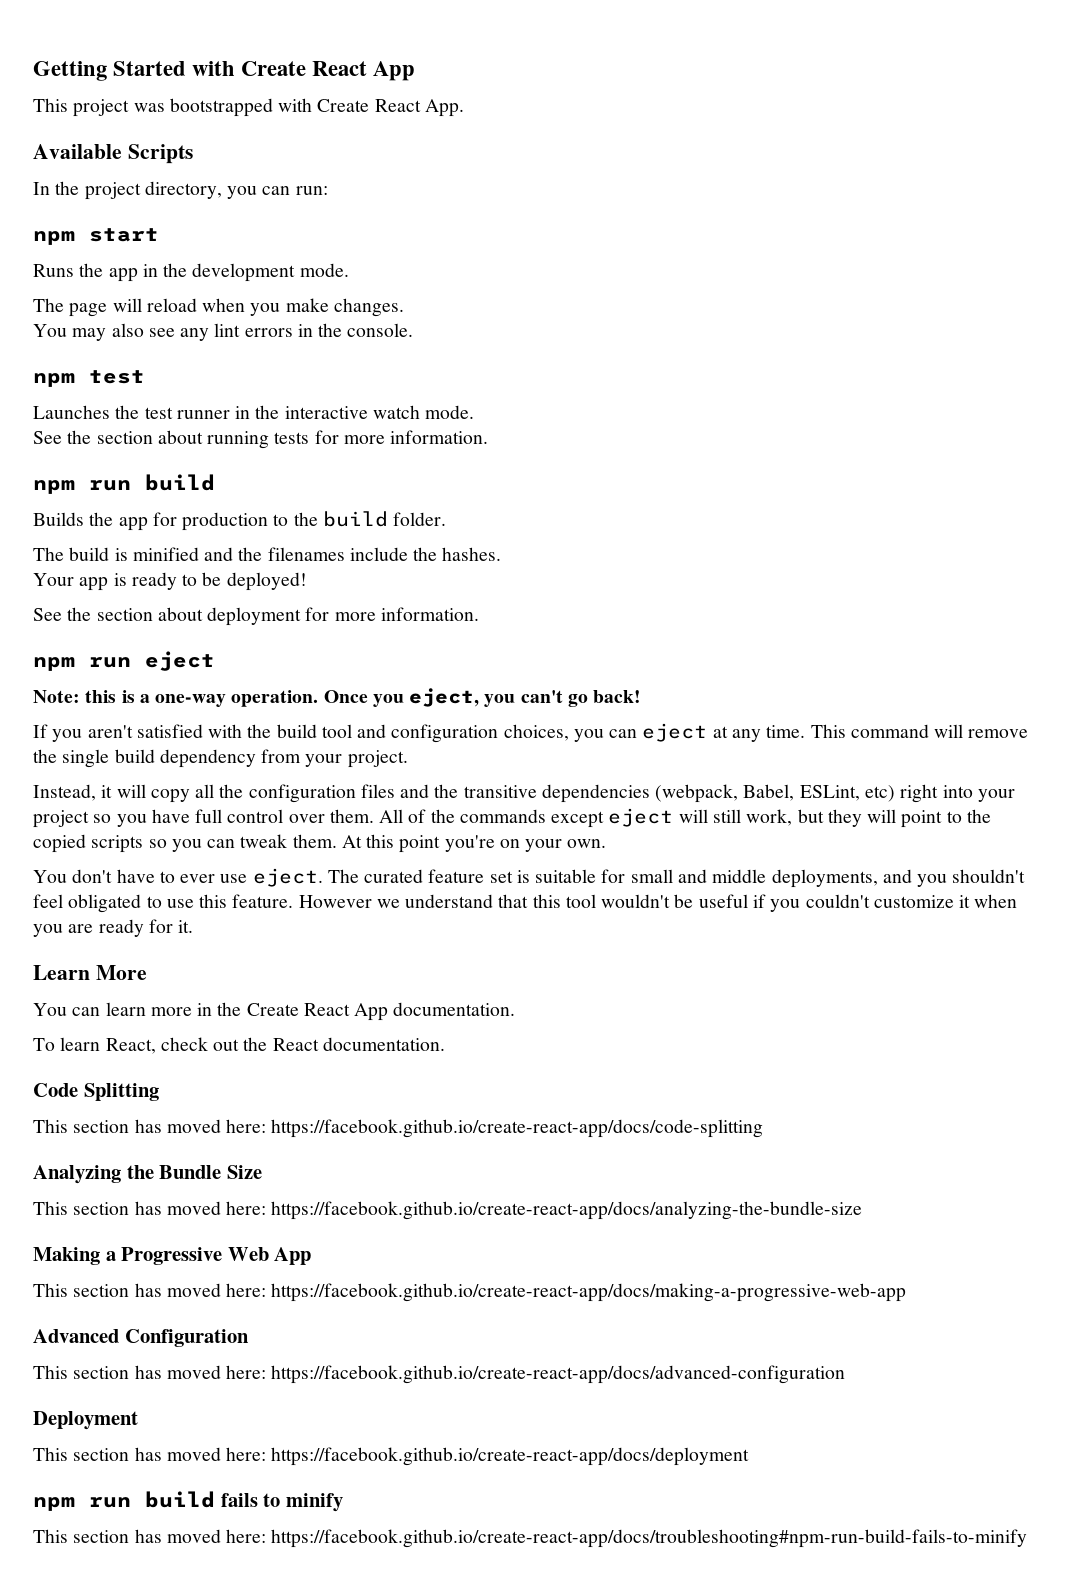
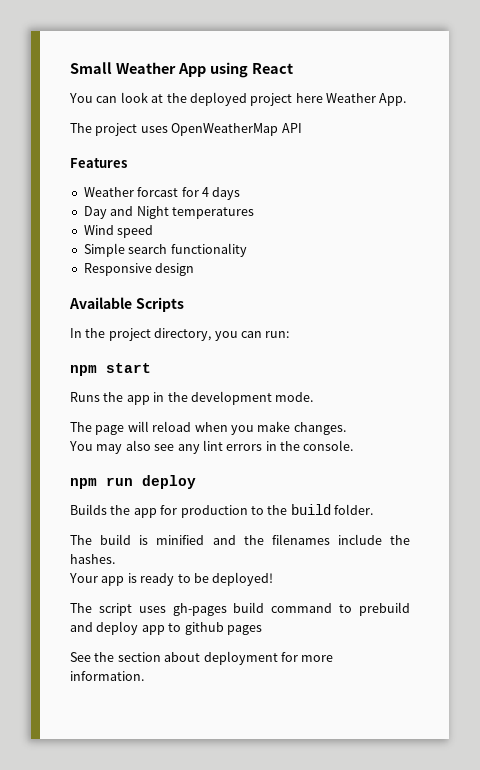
- Getting Started with Create React App
- This project was bootstrapped with Create React App.
+ Small Weather App using React
+ You can look at the deployed project here Weather App.
+ The project uses OpenWeatherMap API
+ Features
+ Weather forcast for 4 days
+ Day and Night temperatures
+ Wind speed
+ Simple search functionality
+ Responsive design
- npm test
- Launches the test runner in the interactive watch mode.
- See the section about running tests for more information.
- npm run build
+ npm run deploy
+ The script uses gh-pages build command to prebuild and deploy app to github pages
- npm run eject
- Note: this is a one-way operation. Once you eject, you can't go back!
- If you aren't satisfied with the build tool and configuration choices, you can eject at any time. This command will remove the single build dependency from your project.
- Instead, it will copy all the configuration files and the transitive dependencies (webpack, Babel, ESLint, etc) right into your project so you have full control over them. All of the commands except eject will still work, but they will point to the copied scripts so you can tweak them. At this point you're on your own.
- You don't have to ever use eject. The curated feature set is suitable for small and middle deployments, and you shouldn't feel obligated to use this feature. However we understand that this tool wouldn't be useful if you couldn't customize it when you are ready for it.
- Learn More
- You can learn more in the Create React App documentation.
- To learn React, check out the React documentation.
- Code Splitting
- This section has moved here: https://facebook.github.io/create-react-app/docs/code-splitting
- Analyzing the Bundle Size
- This section has moved here: https://facebook.github.io/create-react-app/docs/analyzing-the-bundle-size
- Making a Progressive Web App
- This section has moved here: https://facebook.github.io/create-react-app/docs/making-a-progressive-web-app
- Advanced Configuration
- This section has moved here: https://facebook.github.io/create-react-app/docs/advanced-configuration
- Deployment
- This section has moved here: https://facebook.github.io/create-react-app/docs/deployment
- npm run build fails to minify
- This section has moved here: https://facebook.github.io/create-react-app/docs/troubleshooting#npm-run-build-fails-to-minify

